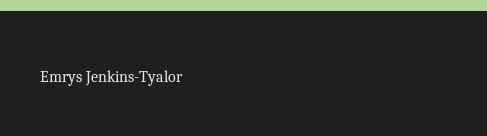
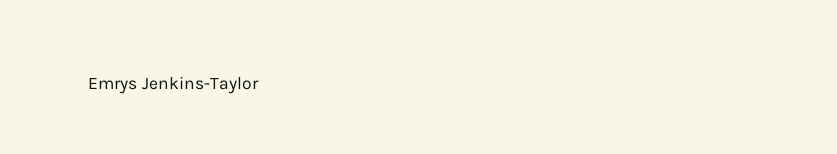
- Emrys Jenkins-Tyalor
+ Emrys Jenkins-Taylor

